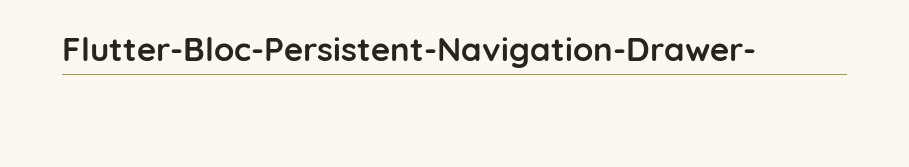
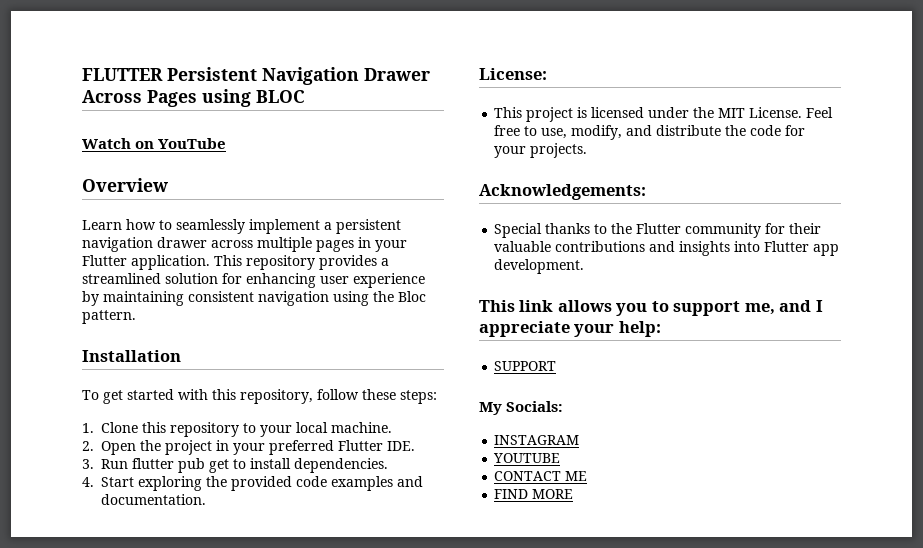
- Flutter-Bloc-Persistent-Navigation-Drawer-
+ FLUTTER Persistent Navigation Drawer Across Pages using BLOC
+ Watch on YouTube
+ Overview
+ Learn how to seamlessly implement a persistent navigation drawer across multiple pages in your Flutter application. This repository provides a streamlined solution for enhancing user experience by maintaining consistent navigation using the Bloc pattern.
+ Installation
+ To get started with this repository, follow these steps:
+ 1. Clone this repository to your local machine.
+ 2. Open the project in your preferred Flutter IDE.
+ 3. Run flutter pub get to install dependencies.
+ 4. Start exploring the provided code examples and documentation.
+ License:
+ This project is licensed under the MIT License. Feel free to use, modify, and distribute the code for your projects.
+ Acknowledgements:
+ Special thanks to the Flutter community for their valuable contributions and insights into Flutter app development.
+ This link allows you to support me, and I appreciate your help:
+ SUPPORT
+ My Socials:
+ INSTAGRAM
+ YOUTUBE
+ CONTACT ME
+ FIND MORE

